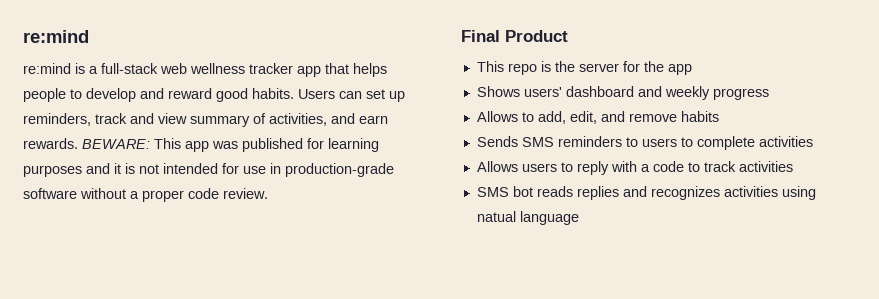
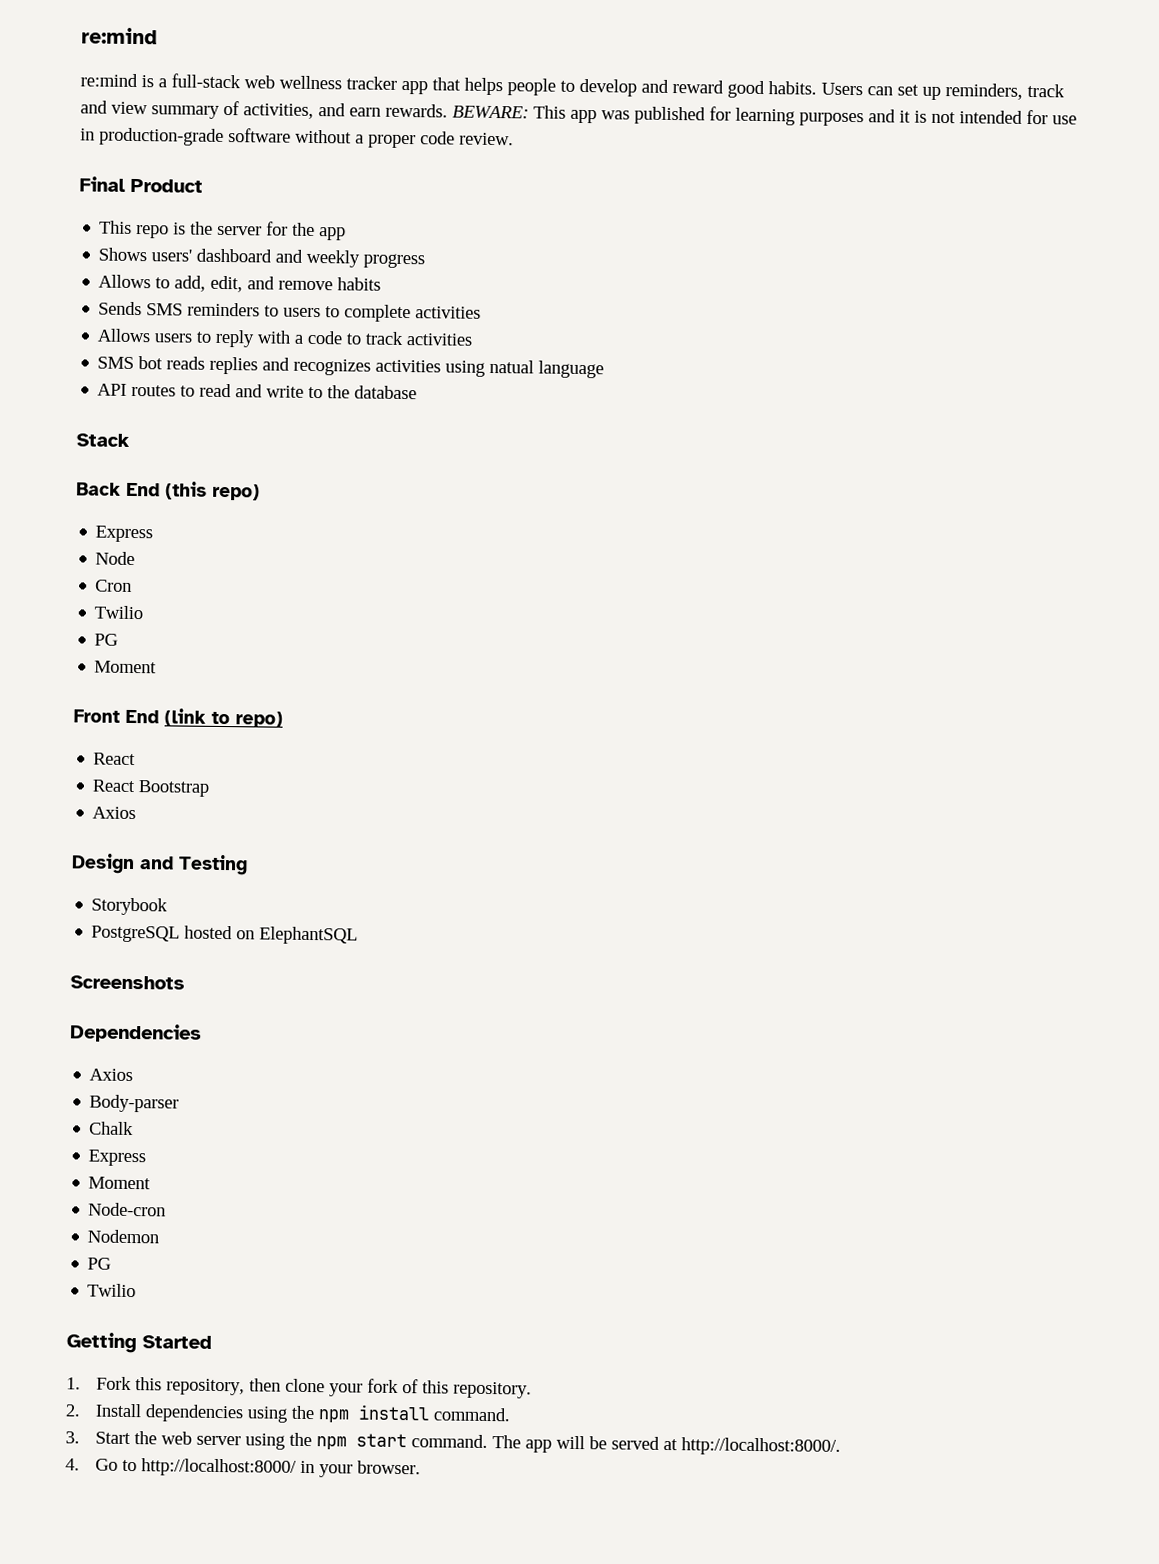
+ API routes to read and write to the database
+ Stack
+ Back End (this repo)
+ Express
+ Node
+ Cron
+ Twilio
+ PG
+ Moment
+ Front End (link to repo)
+ React
+ React Bootstrap
+ Axios
+ Design and Testing
+ Storybook
+ PostgreSQL hosted on ElephantSQL
+ Screenshots
+ Dependencies
+ Axios
+ Body-parser
+ Chalk
+ Express
+ Moment
+ Node-cron
+ Nodemon
+ PG
+ Twilio
+ Getting Started
+ 1. Fork this repository, then clone your fork of this repository.
+ 2. Install dependencies using the npm install command.
+ 3. Start the web server using the npm start command. The app will be served at http://localhost:8000/.
+ 4. Go to http://localhost:8000/ in your browser.

